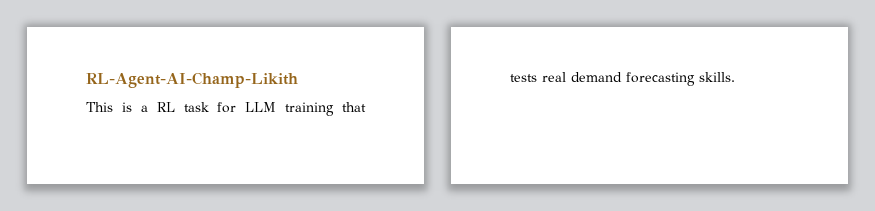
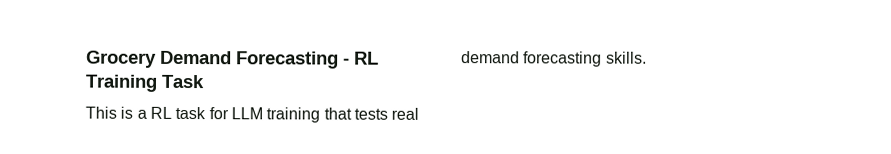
- RL-Agent-AI-Champ-Likith
+ Grocery Demand Forecasting - RL Training Task

